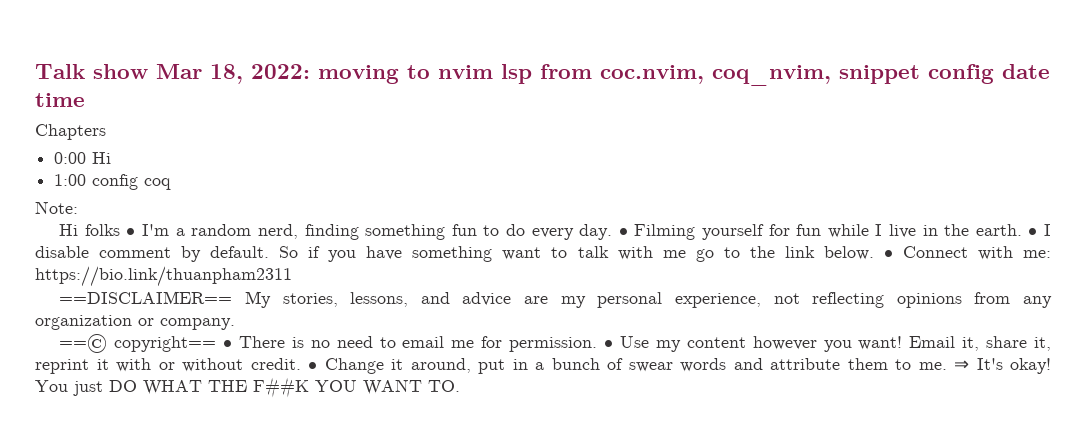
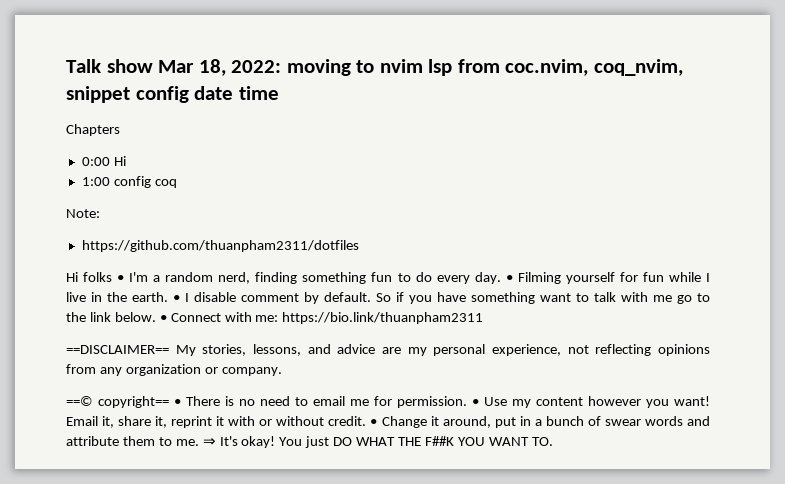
+ https://github.com/thuanpham2311/dotfiles

